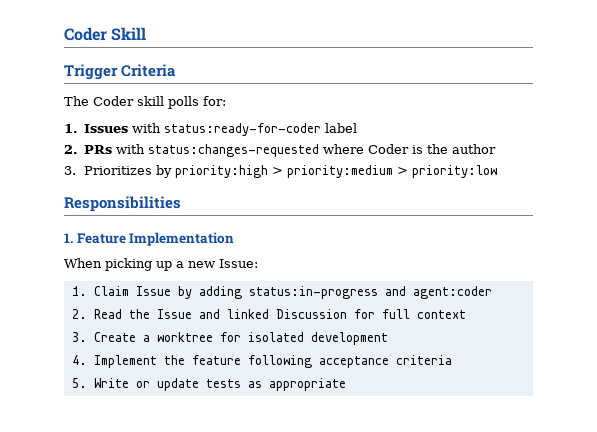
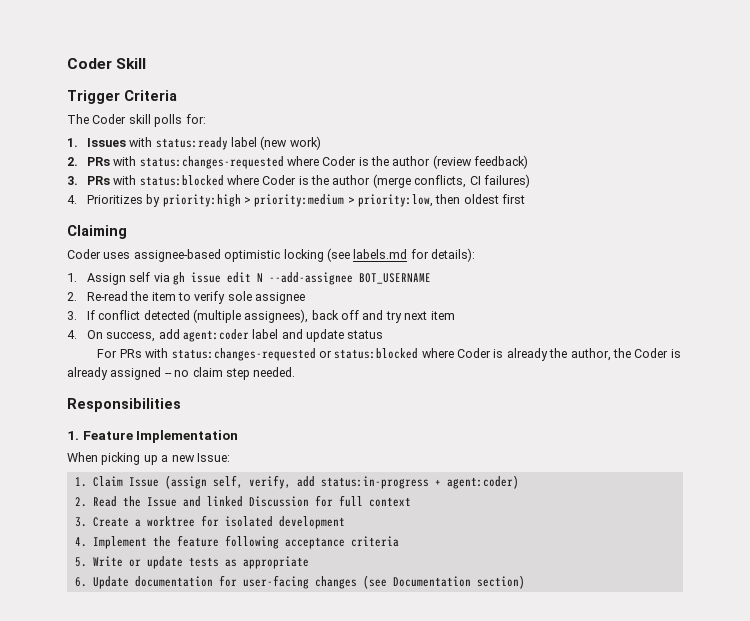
- 1. Issues with status:ready-for-coder label
+ 1. Issues with status:ready label (new work)
- 2. PRs with status:changes-requested where Coder is the author
- 3. Prioritizes by priority:high > priority:medium > priority:low
+ 2. PRs with status:changes-requested where Coder is the author (review feedback)
+ 3. PRs with status:blocked where Coder is the author (merge conflicts, CI failures)
+ 4. Prioritizes by priority:high > priority:medium > priority:low, then oldest first
+ Claiming
+ Coder uses assignee-based optimistic locking (see labels.md for details):
+ 1. Assign self via gh issue edit N --add-assignee BOT_USERNAME
+ 2. Re-read the item to verify sole assignee
+ 3. If conflict detected (multiple assignees), back off and try next item
+ 4. On success, add agent:coder label and update status
+ For PRs with status:changes-requested or status:blocked where Coder is already the author, the Coder is already assigned -- no claim step needed.
- 1. Claim Issue by adding status:in-progress and agent:coder
+ 1. Claim Issue (assign self, verify, add status:in-progress + agent:coder)
+ 6. Update documentation for user-facing changes (see Documentation section)

